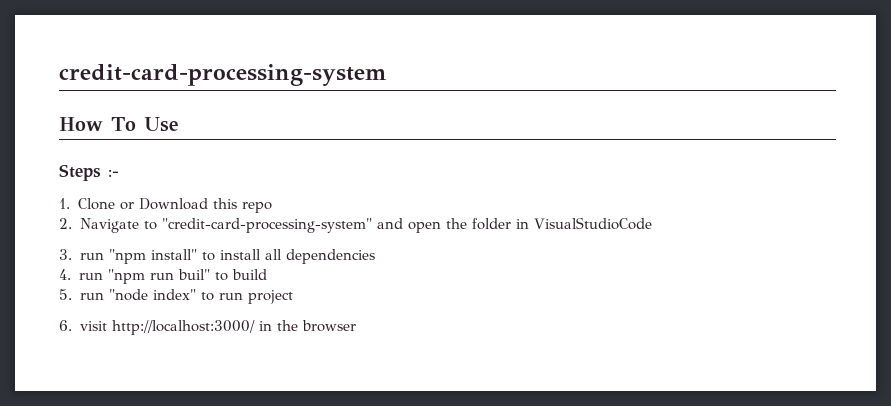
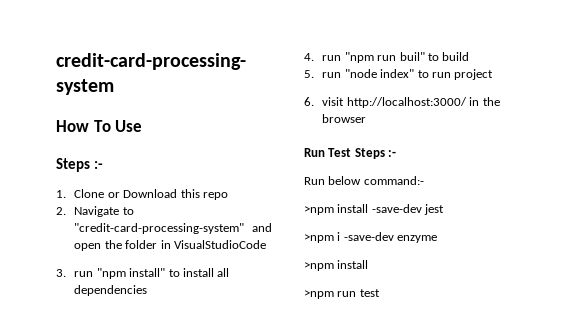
+ Run Test Steps :-
+ Run below command:-
+ >npm install -save-dev jest
+ >npm i -save-dev enzyme
+ >npm install
+ >npm run test

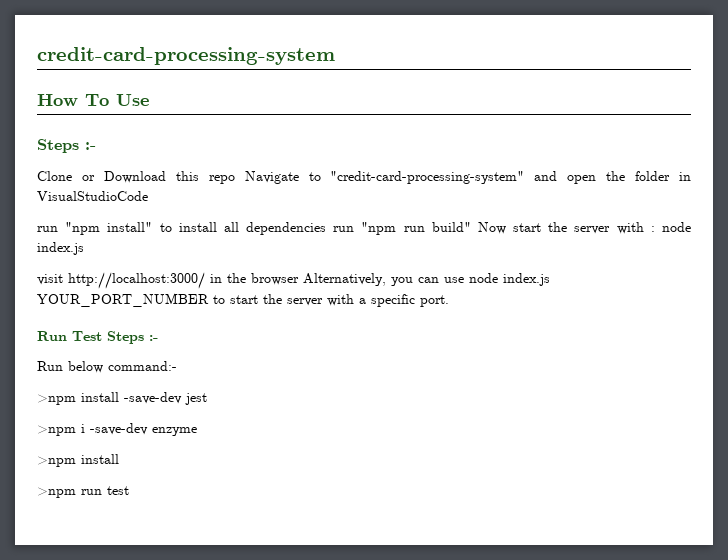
- 1. Clone or Download this repo
- 2. Navigate to "credit-card-processing-system" and open the folder in VisualStudioCode
+ Clone or Download this repo Navigate to "credit-card-processing-system" and open the folder in VisualStudioCode
- 3. run "npm install" to install all dependencies
- 4. run "npm run buil" to build
- 5. run "node index" to run project
- 6. visit http://localhost:3000/ in the browser
+ run "npm install" to install all dependencies run "npm run build" Now start the server with : node index.js
+ visit http://localhost:3000/ in the browser Alternatively, you can use node index.js YOUR_PORT_NUMBER to start the server with a specific port.

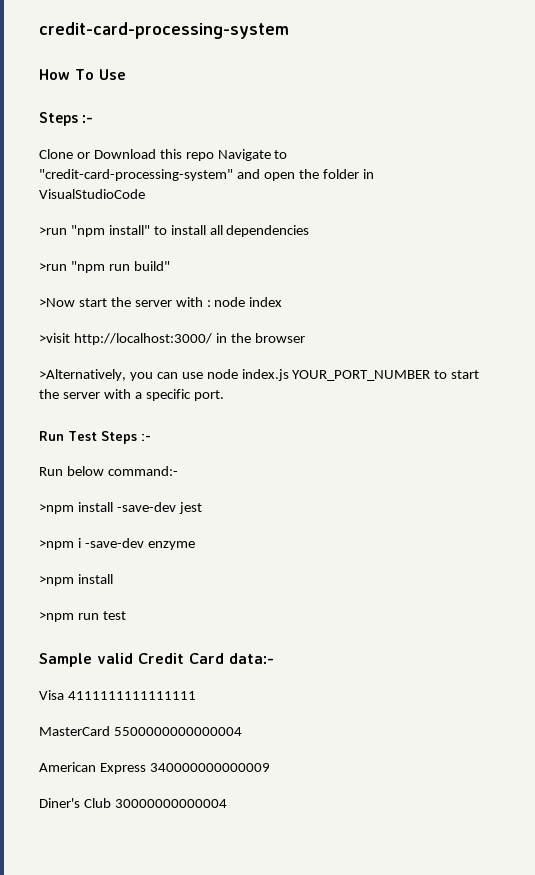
- run "npm install" to install all dependencies run "npm run build" Now start the server with : node index.js
- visit http://localhost:3000/ in the browser Alternatively, you can use node index.js YOUR_PORT_NUMBER to start the server with a specific port.
+ >run "npm install" to install all dependencies
+ >run "npm run build"
+ >Now start the server with : node index
+ >visit http://localhost:3000/ in the browser
+ >Alternatively, you can use node index.js YOUR_PORT_NUMBER to start the server with a specific port.
+ Sample valid Credit Card data:-
+ Visa 4111111111111111
+ MasterCard 5500000000000004
+ American Express 340000000000009
+ Diner's Club 30000000000004

